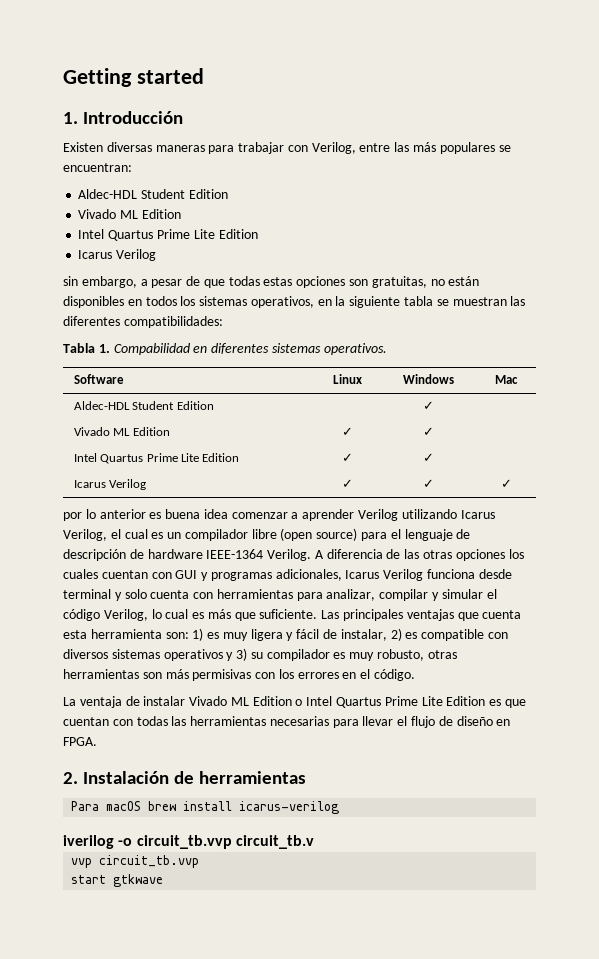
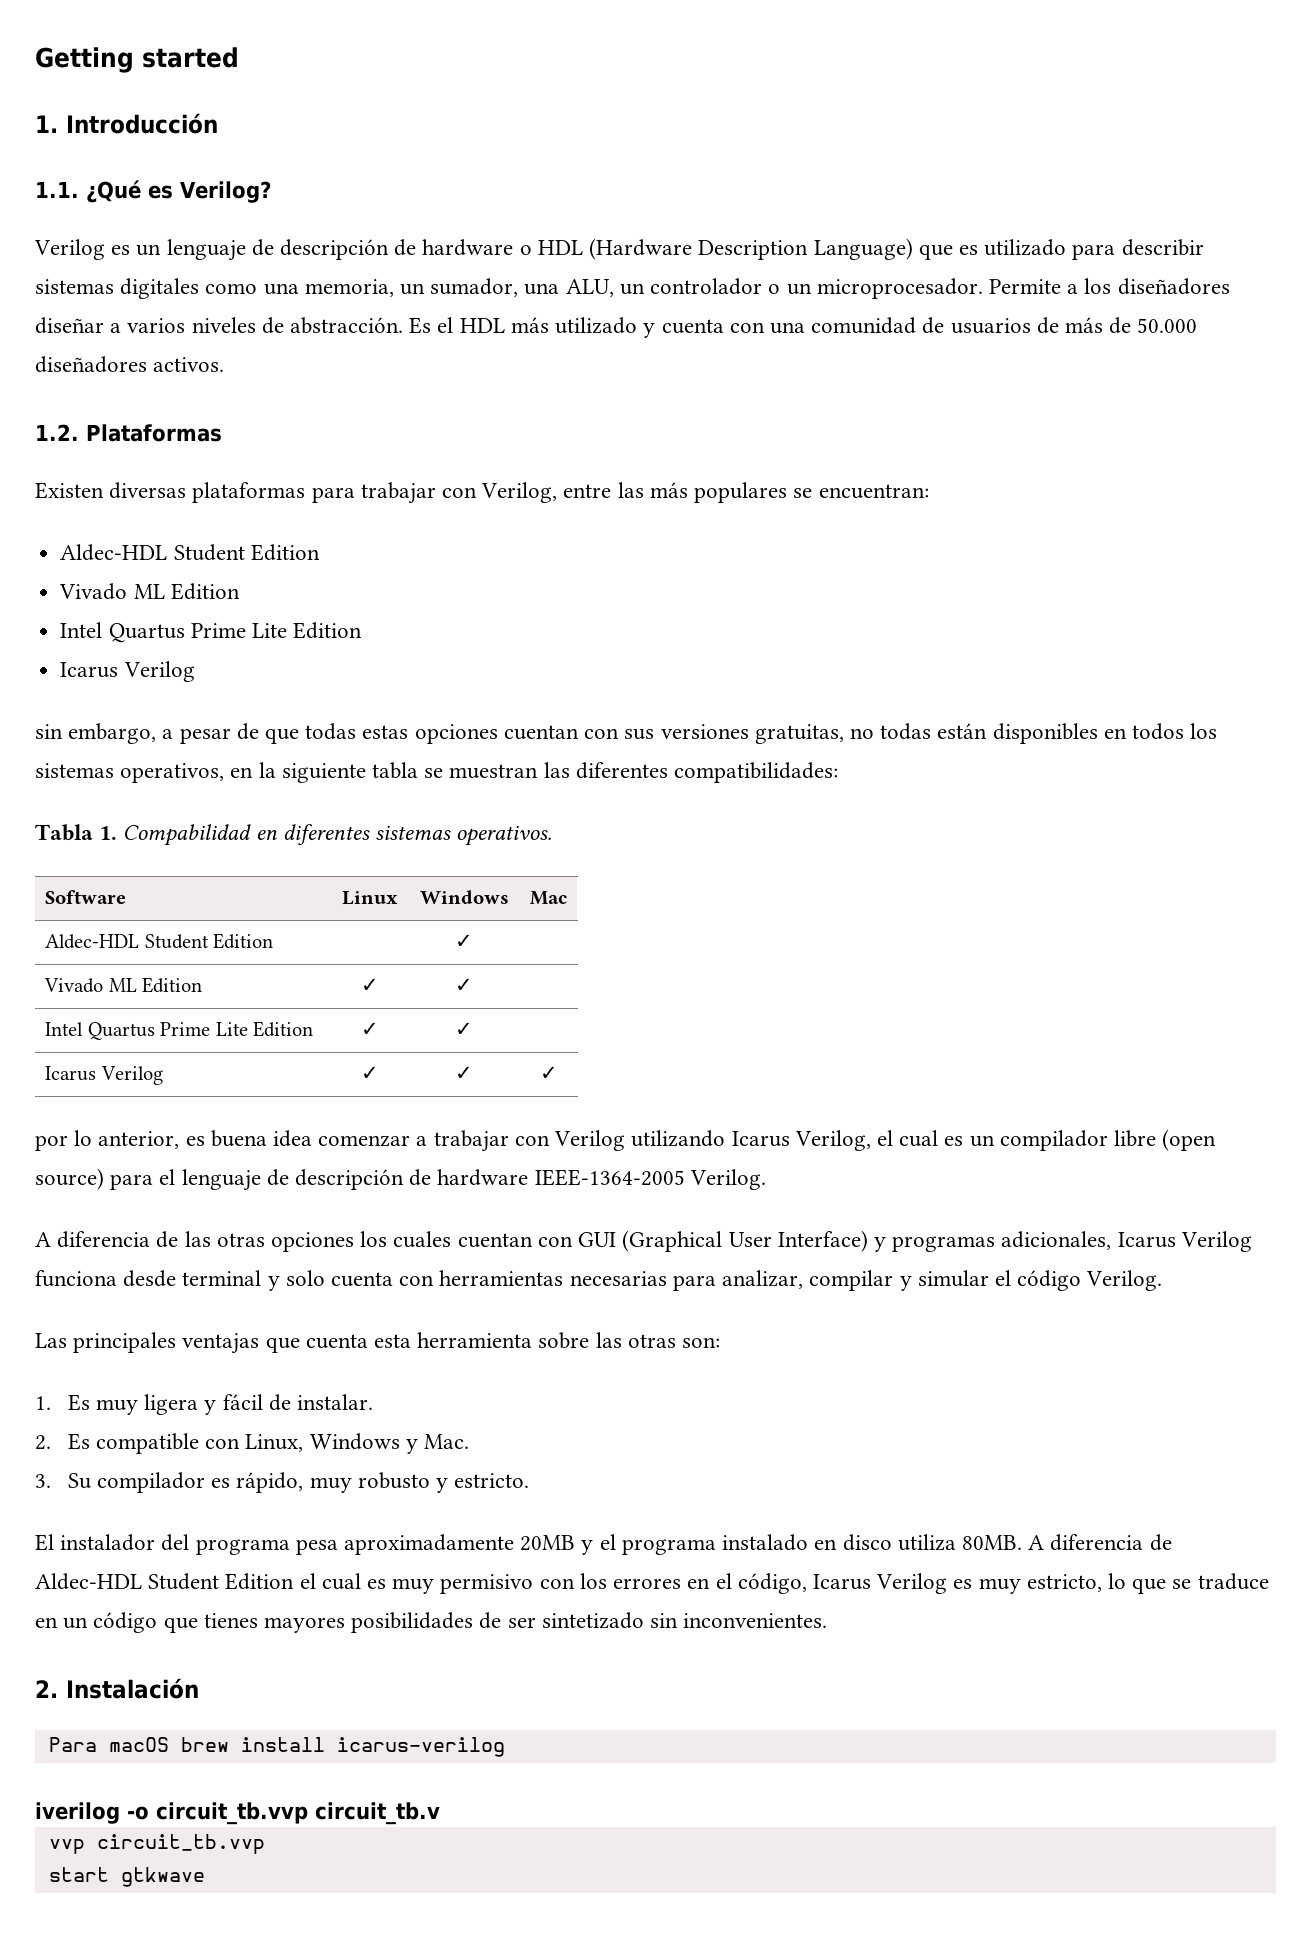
+ 1.1. ¿Qué es Verilog?
+ Verilog es un lenguaje de descripción de hardware o HDL (Hardware Description Language) que es utilizado para describir sistemas digitales como una memoria, un sumador, una ALU, un controlador o un microprocesador. Permite a los diseñadores diseñar a varios niveles de abstracción. Es el HDL más utilizado y cuenta con una comunidad de usuarios de más de 50.000 diseñadores activos.
+ 1.2. Plataformas
- Existen diversas maneras para trabajar con Verilog, entre las más populares se encuentran:
+ Existen diversas plataformas para trabajar con Verilog, entre las más populares se encuentran:
- sin embargo, a pesar de que todas estas opciones son gratuitas, no están disponibles en todos los sistemas operativos, en la siguiente tabla se muestran las diferentes compatibilidades:
+ sin embargo, a pesar de que todas estas opciones cuentan con sus versiones gratuitas, no todas están disponibles en todos los sistemas operativos, en la siguiente tabla se muestran las diferentes compatibilidades:
- por lo anterior es buena idea comenzar a aprender Verilog utilizando Icarus Verilog, el cual es un compilador libre (open source) para el lenguaje de descripción de hardware IEEE-1364 Verilog. A diferencia de las otras opciones los cuales cuentan con GUI y programas adicionales, Icarus Verilog funciona desde terminal y solo cuenta con herramientas para analizar, compilar y simular el código Verilog, lo cual es más que suficiente. Las principales ventajas que cuenta esta herramienta son: 1) es muy ligera y fácil de instalar, 2) es compatible con diversos sistemas operativos y 3) su compilador es muy robusto, otras herramientas son más permisivas con los errores en el código.
- La ventaja de instalar Vivado ML Edition o Intel Quartus Prime Lite Edition es que cuentan con todas las herramientas necesarias para llevar el flujo de diseño en FPGA.
+ por lo anterior, es buena idea comenzar a trabajar con Verilog utilizando Icarus Verilog, el cual es un compilador libre (open source) para el lenguaje de descripción de hardware IEEE-1364-2005 Verilog.
+ A diferencia de las otras opciones los cuales cuentan con GUI (Graphical User Interface) y programas adicionales, Icarus Verilog funciona desde terminal y solo cuenta con herramientas necesarias para analizar, compilar y simular el código Verilog.
+ Las principales ventajas que cuenta esta herramienta sobre las otras son:
+ 1. Es muy ligera y fácil de instalar.
+ 2. Es compatible con Linux, Windows y Mac.
+ 3. Su compilador es rápido, muy robusto y estricto.
+ El instalador del programa pesa aproximadamente 20MB y el programa instalado en disco utiliza 80MB. A diferencia de Aldec-HDL Student Edition el cual es muy permisivo con los errores en el código, Icarus Verilog es muy estricto, lo que se traduce en un código que tienes mayores posibilidades de ser sintetizado sin inconvenientes.
- 2. Instalación de herramientas
+ 2. Instalación

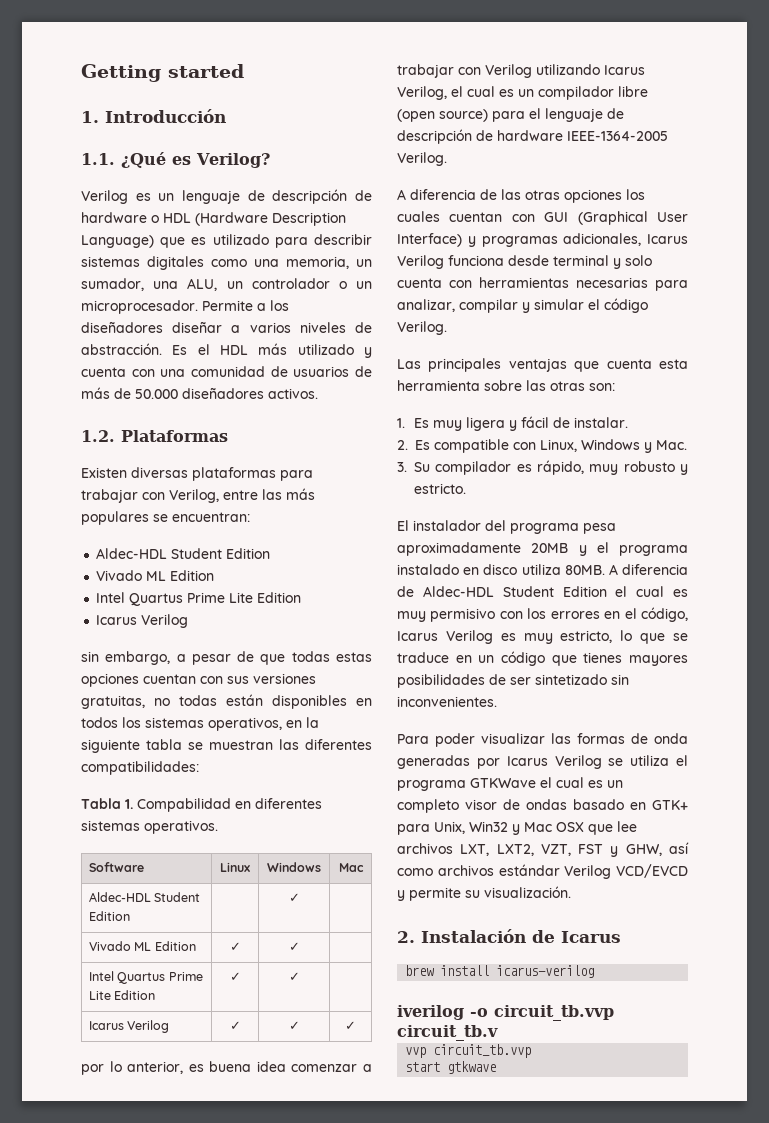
+ Para poder visualizar las formas de onda generadas por Icarus Verilog se utiliza el programa GTKWave el cual es un completo visor de ondas basado en GTK+ para Unix, Win32 y Mac OSX que lee archivos LXT, LXT2, VZT, FST y GHW, así como archivos estándar Verilog VCD/EVCD y permite su visualización.
- 2. Instalación
- Para macOS brew install icarus-verilog
+ 2. Instalación de Icarus
+ brew install icarus-verilog

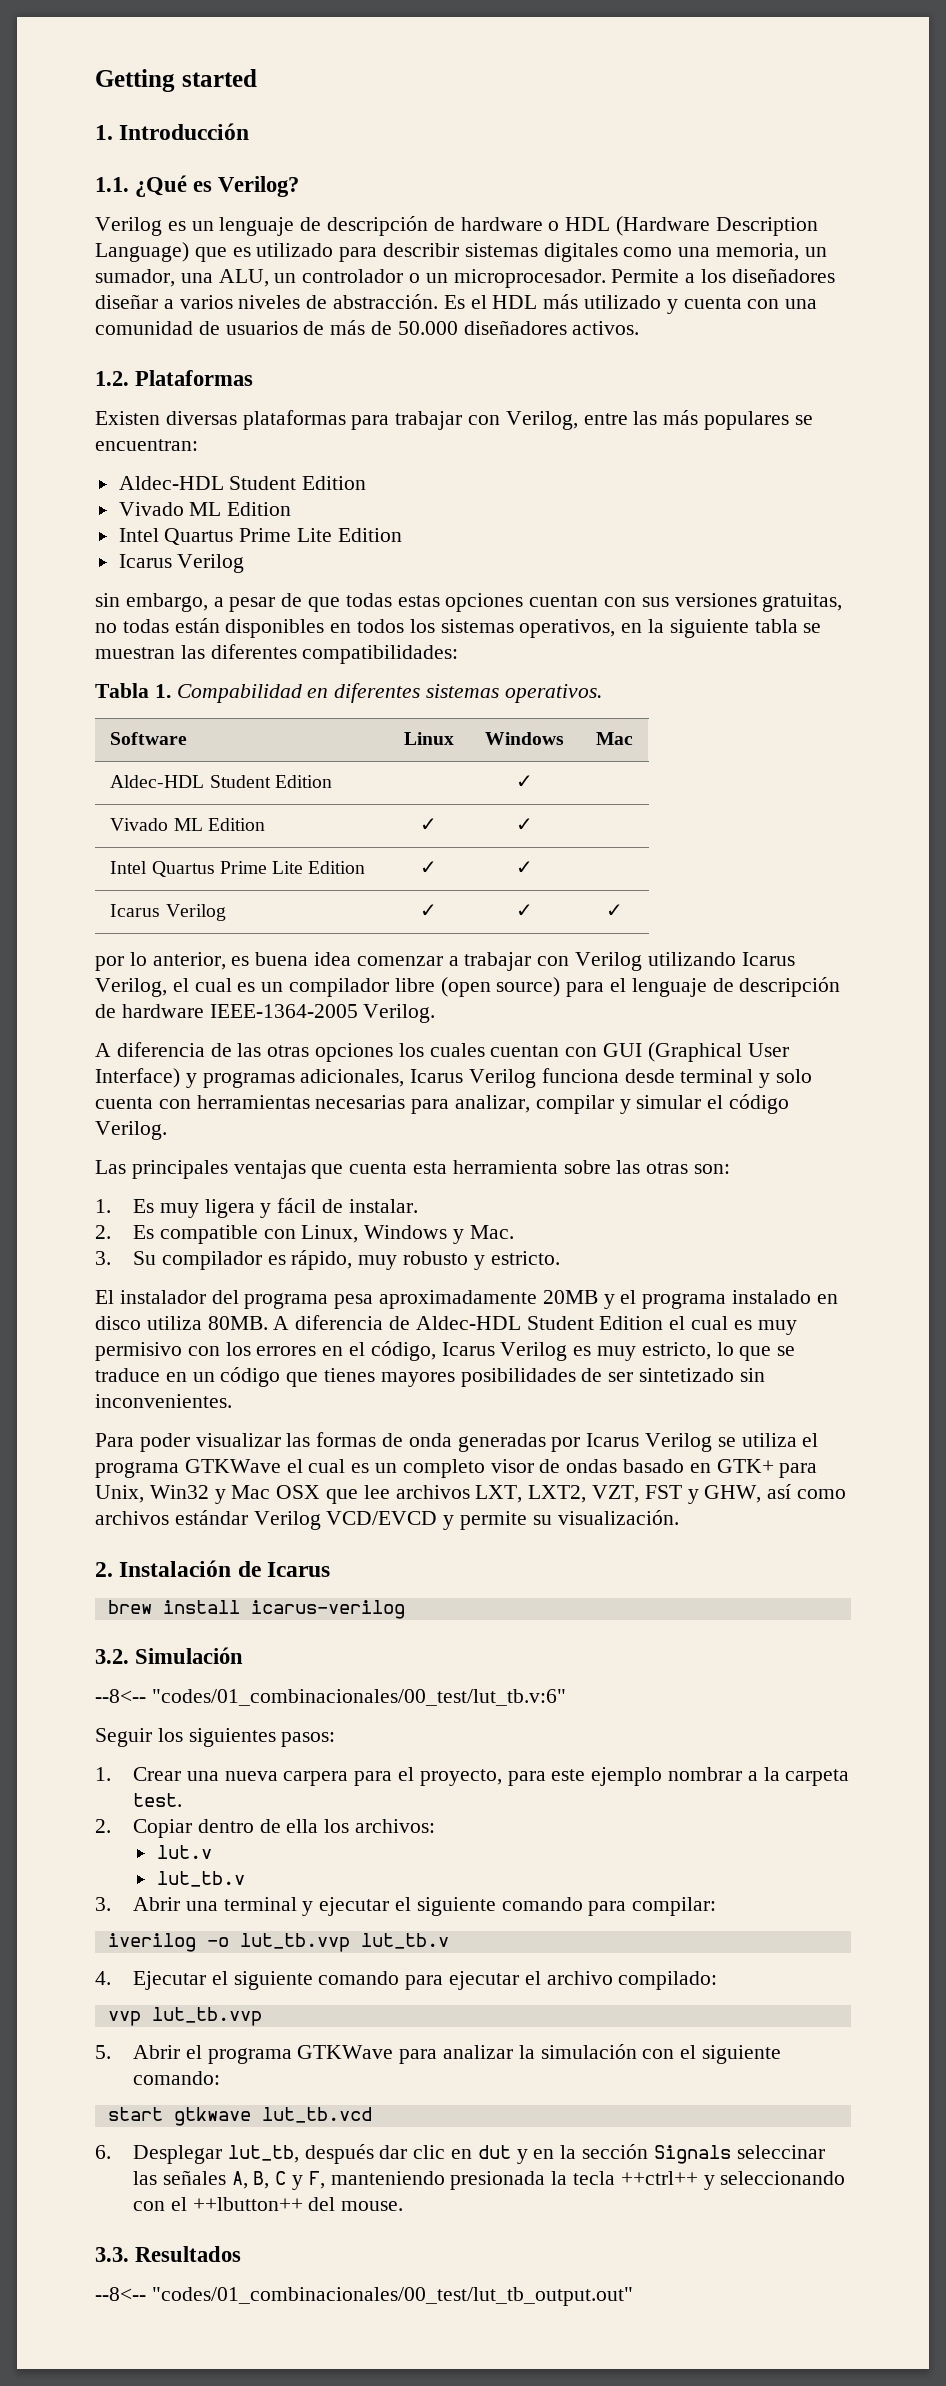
- iverilog -o circuit_tb.vvp circuit_tb.v
- vvp circuit_tb.vvp
- start gtkwave
+ 3.2. Simulación
+ --8<-- "codes/01_combinacionales/00_test/lut_tb.v:6"
+ Seguir los siguientes pasos:
+ 1. Crear una nueva carpera para el proyecto, para este ejemplo nombrar a la carpeta test.
+ 2. Copiar dentro de ella los archivos:
+ lut.v
+ lut_tb.v
+ 3. Abrir una terminal y ejecutar el siguiente comando para compilar:
+ iverilog -o lut_tb.vvp lut_tb.v
+ 4. Ejecutar el siguiente comando para ejecutar el archivo compilado:
+ vvp lut_tb.vvp
+ 5. Abrir el programa GTKWave para analizar la simulación con el siguiente comando:
+ start gtkwave lut_tb.vcd
+ 6. Desplegar lut_tb, después dar clic en dut y en la sección Signals seleccinar las señales A, B, C y F, manteniendo presionada la tecla ++ctrl++ y seleccionando con el ++lbutton++ del mouse.
+ 3.3. Resultados
+ --8<-- "codes/01_combinacionales/00_test/lut_tb_output.out"

